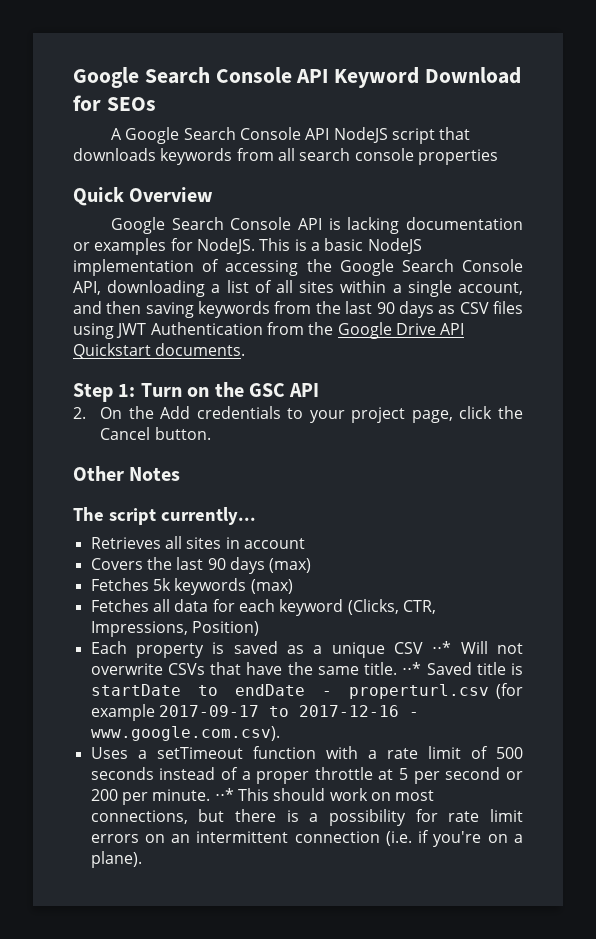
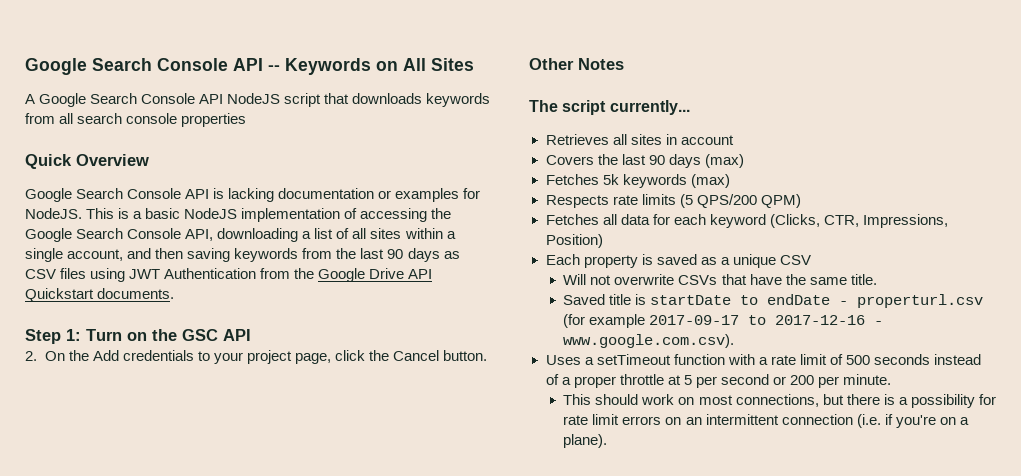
- Google Search Console API Keyword Download for SEOs
+ Google Search Console API -- Keywords on All Sites
+ Respects rate limits (5 QPS/200 QPM)
- Each property is saved as a unique CSV ⋅⋅* Will not overwrite CSVs that have the same title. ⋅⋅* Saved title is startDate to endDate - properturl.csv (for example 2017-09-17 to 2017-12-16 - www.google.com.csv).
+ Each property is saved as a unique CSV
+ Will not overwrite CSVs that have the same title.
+ Saved title is startDate to endDate - properturl.csv (for example 2017-09-17 to 2017-12-16 - www.google.com.csv).
- Uses a setTimeout function with a rate limit of 500 seconds instead of a proper throttle at 5 per second or 200 per minute. ⋅⋅* This should work on most connections, but there is a possibility for rate limit errors on an intermittent connection (i.e. if you're on a plane).
+ Uses a setTimeout function with a rate limit of 500 seconds instead of a proper throttle at 5 per second or 200 per minute.
+ This should work on most connections, but there is a possibility for rate limit errors on an intermittent connection (i.e. if you're on a plane).

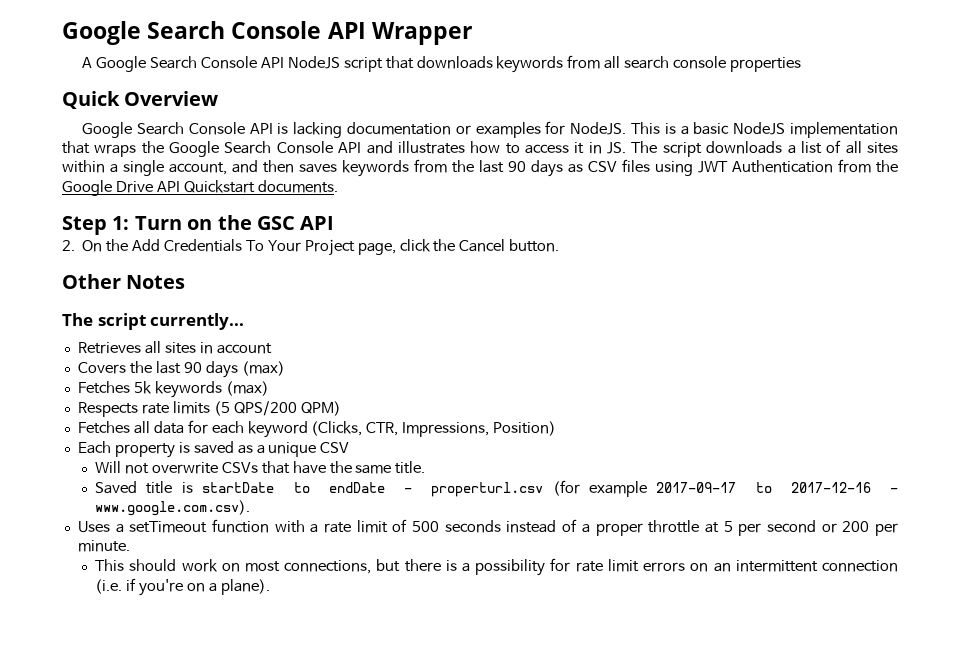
- Google Search Console API -- Keywords on All Sites
+ Google Search Console API Wrapper
- This is a basic NodeJS implementation of accessing the Google Search Console API, downloading a list of all sites within a single account, and then saving keywords from the last 90 days as CSV files using JWT Authentication from the Google Drive API Quickstart documents.
+ This is a basic NodeJS implementation that wraps the Google Search Console API and illustrates how to access it in JS. The script downloads a list of all sites within a single account, and then saves keywords from the last 90 days as CSV files using JWT Authentication from the Google Drive API Quickstart documents.
- 2. On the Add credentials to your project page, click the Cancel button.
+ 2. On the Add Credentials To Your Project page, click the Cancel button.

